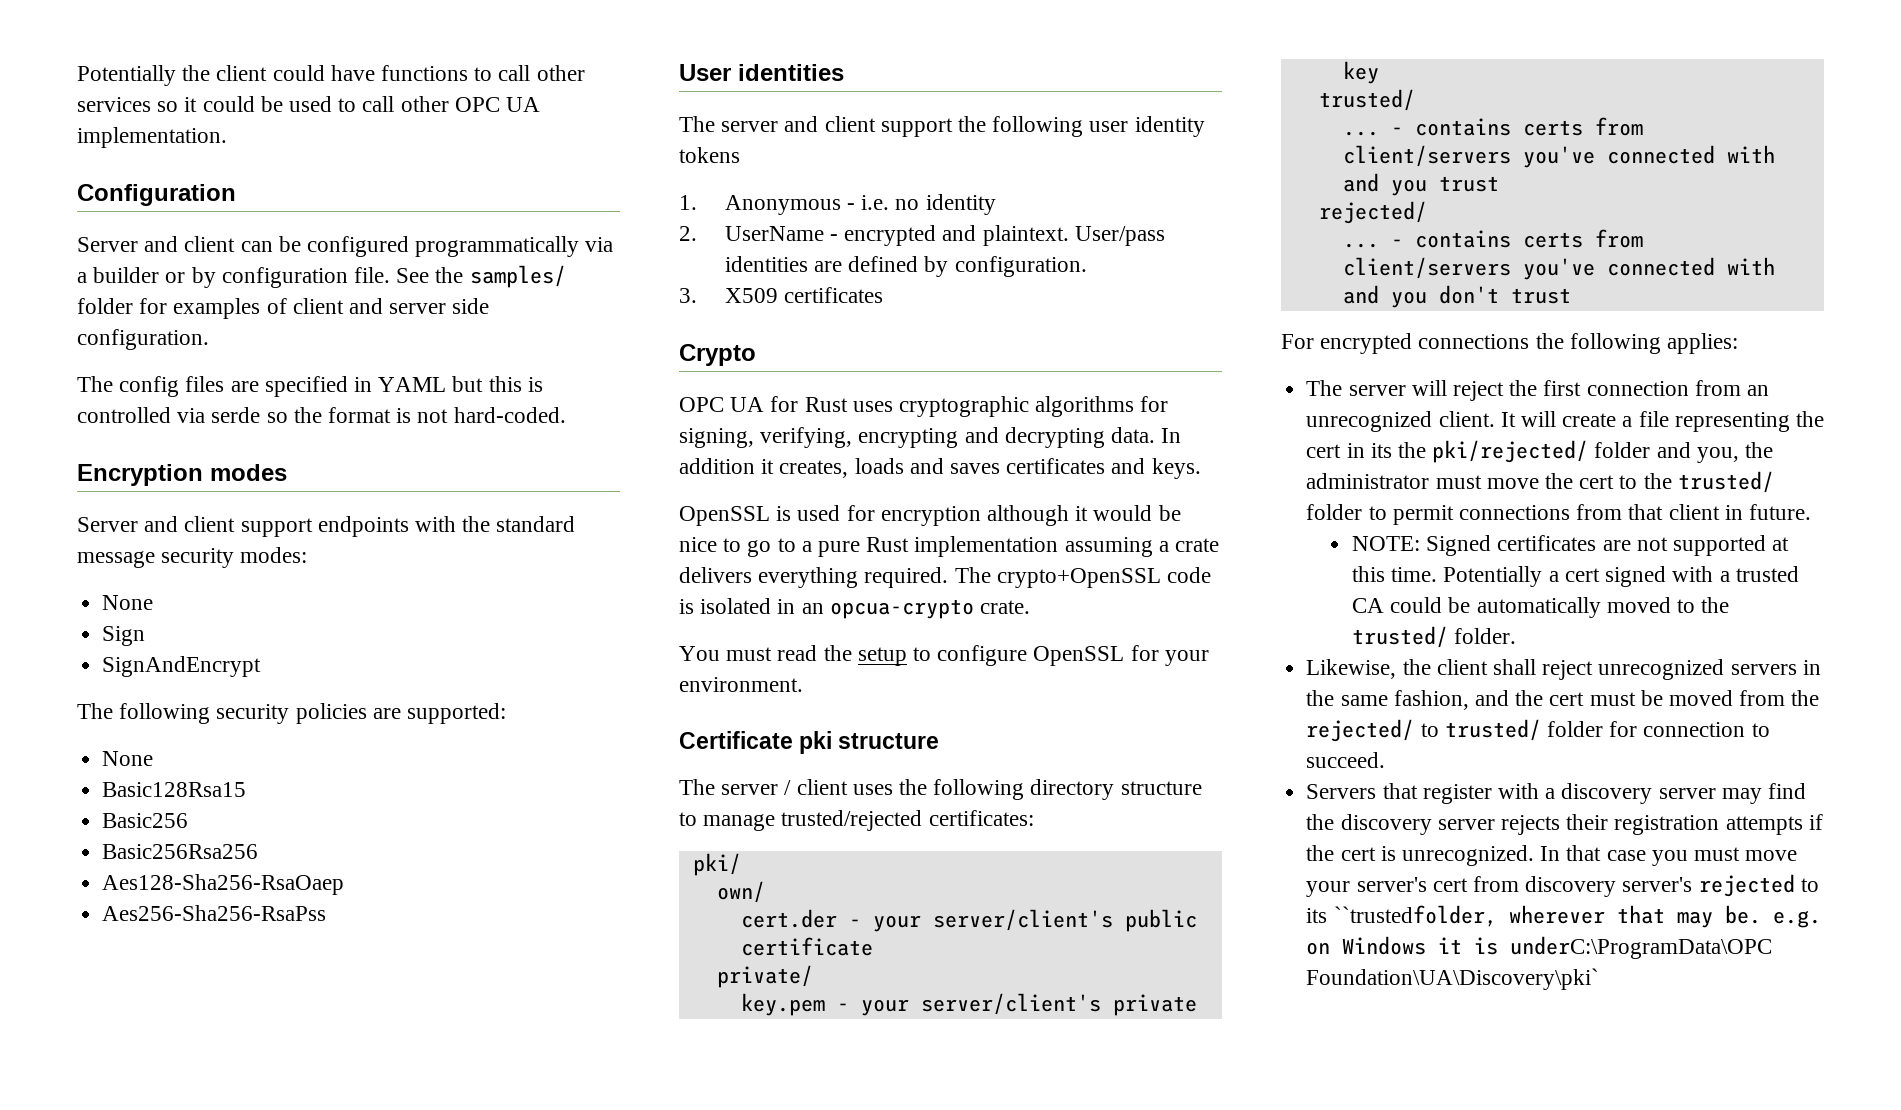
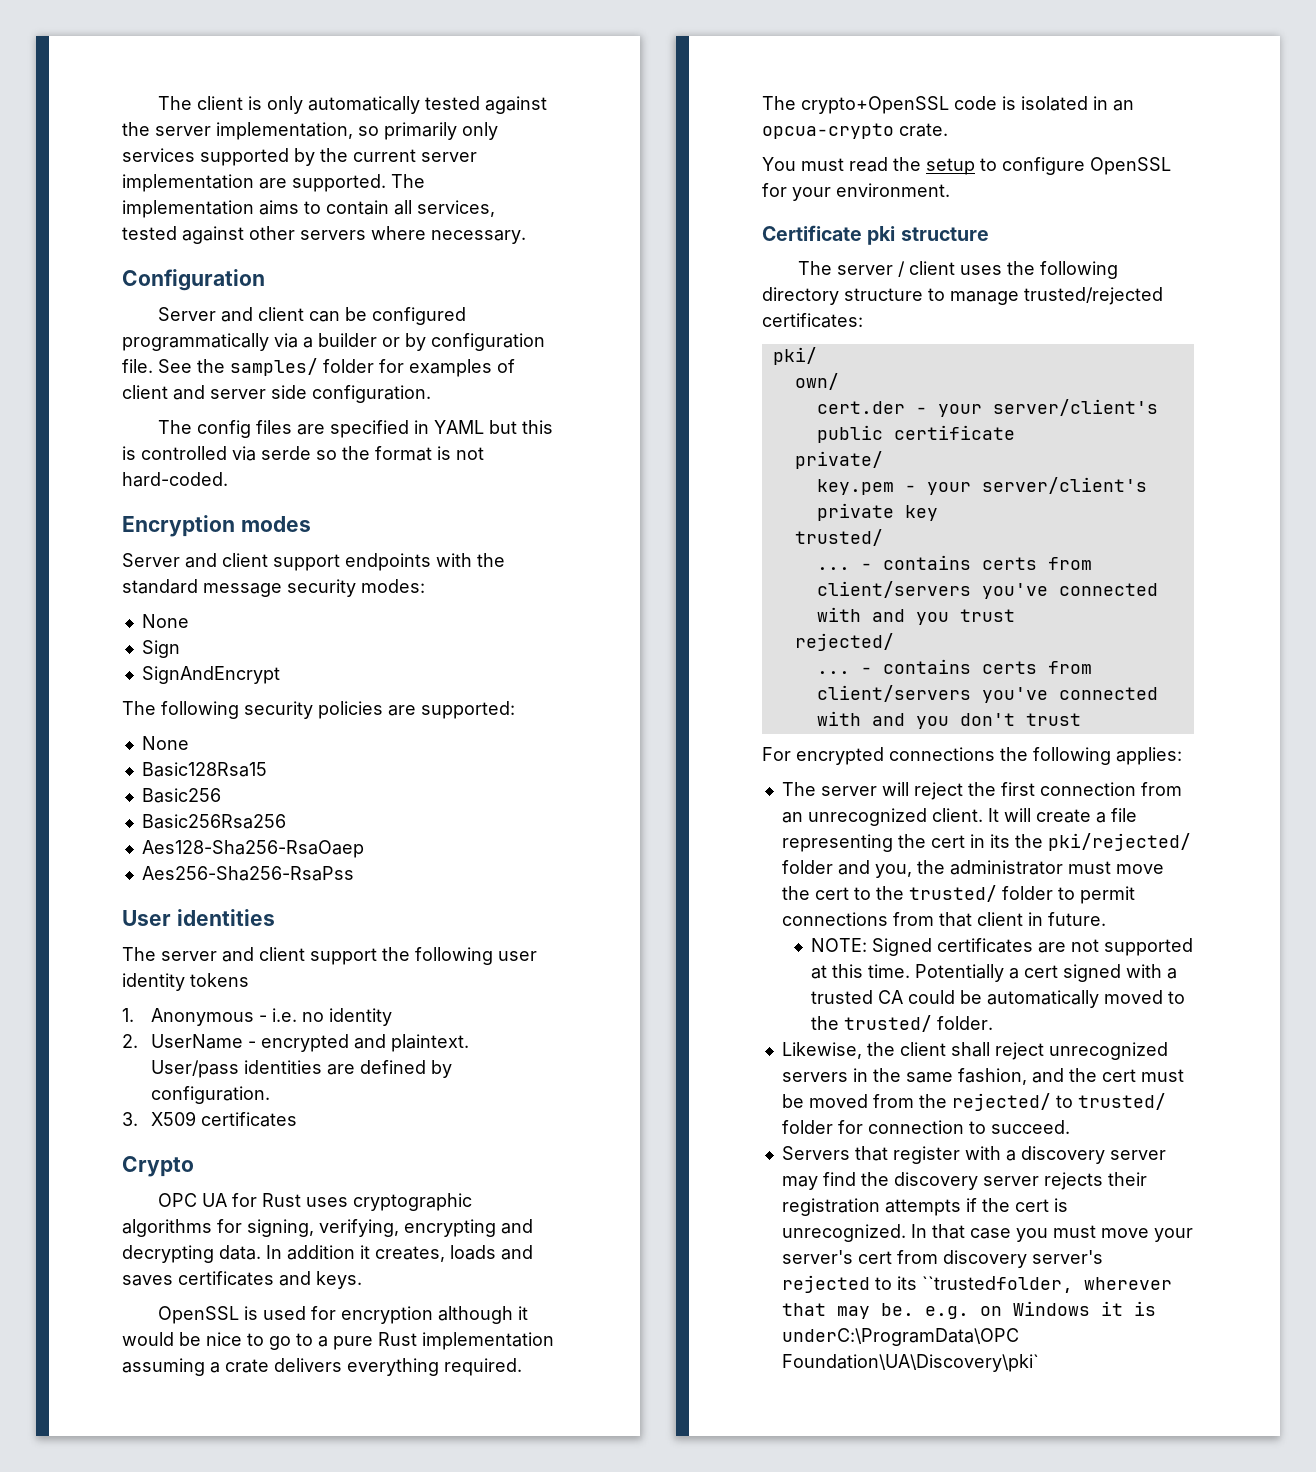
- Potentially the client could have functions to call other services so it could be used to call other OPC UA implementation.
+ The client is only automatically tested against the server implementation, so primarily only services supported by the current server implementation are supported. The implementation aims to contain all services, tested against other servers where necessary.

